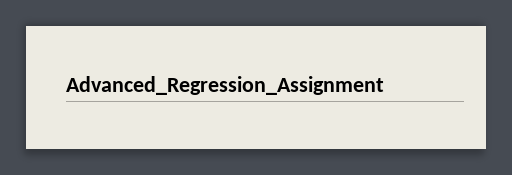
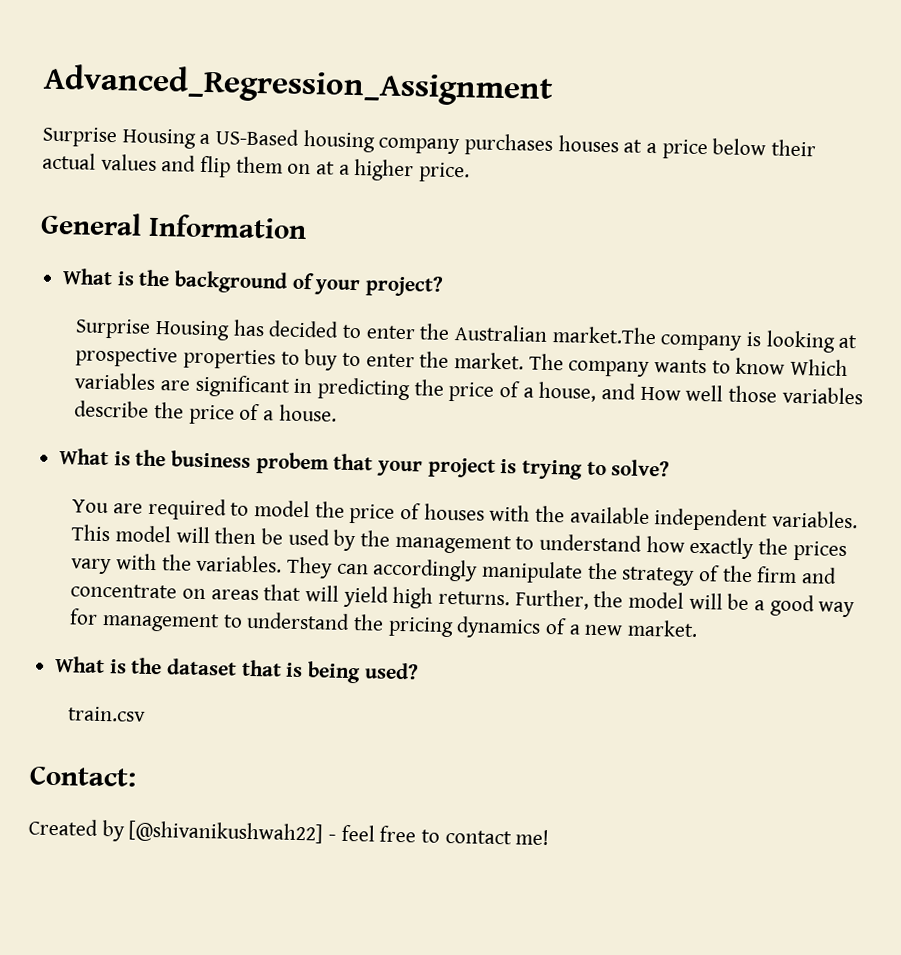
+ Surprise Housing a US-Based housing company purchases houses at a price below their actual values and flip them on at a higher price.
+ General Information
+ What is the background of your project?
+ Surprise Housing has decided to enter the Australian market.The company is looking at prospective properties to buy to enter the market. The company wants to know Which variables are significant in predicting the price of a house, and How well those variables describe the price of a house.
+ What is the business probem that your project is trying to solve?
+ You are required to model the price of houses with the available independent variables. This model will then be used by the management to understand how exactly the prices vary with the variables. They can accordingly manipulate the strategy of the firm and concentrate on areas that will yield high returns. Further, the model will be a good way for management to understand the pricing dynamics of a new market.
+ What is the dataset that is being used?
+ train.csv
+ Contact:
+ Created by [@shivanikushwah22] - feel free to contact me!

